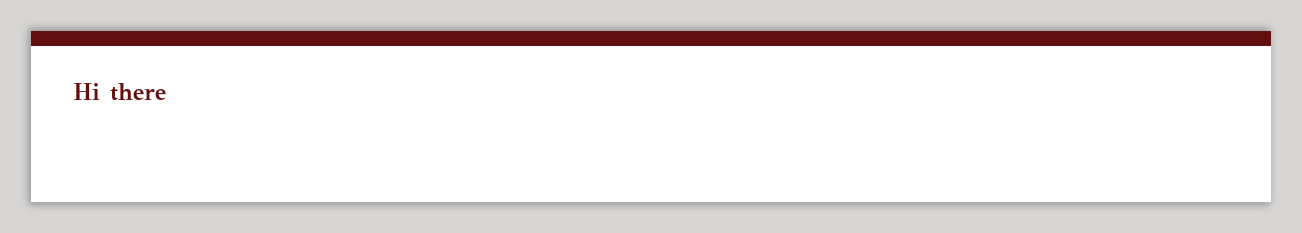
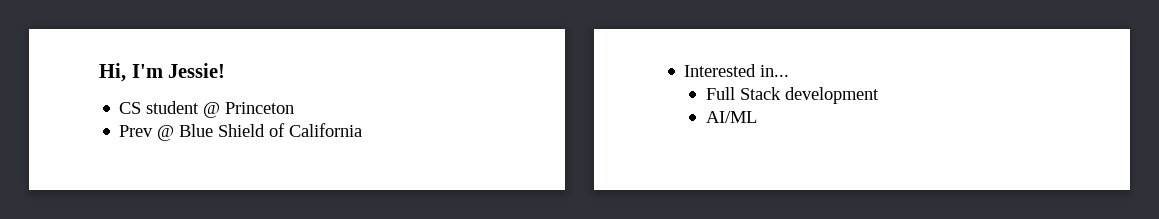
- Hi there
+ Hi, I'm Jessie!
+ CS student @ Princeton
+ Prev @ Blue Shield of California
+ Interested in...
+ Full Stack development
+ AI/ML

